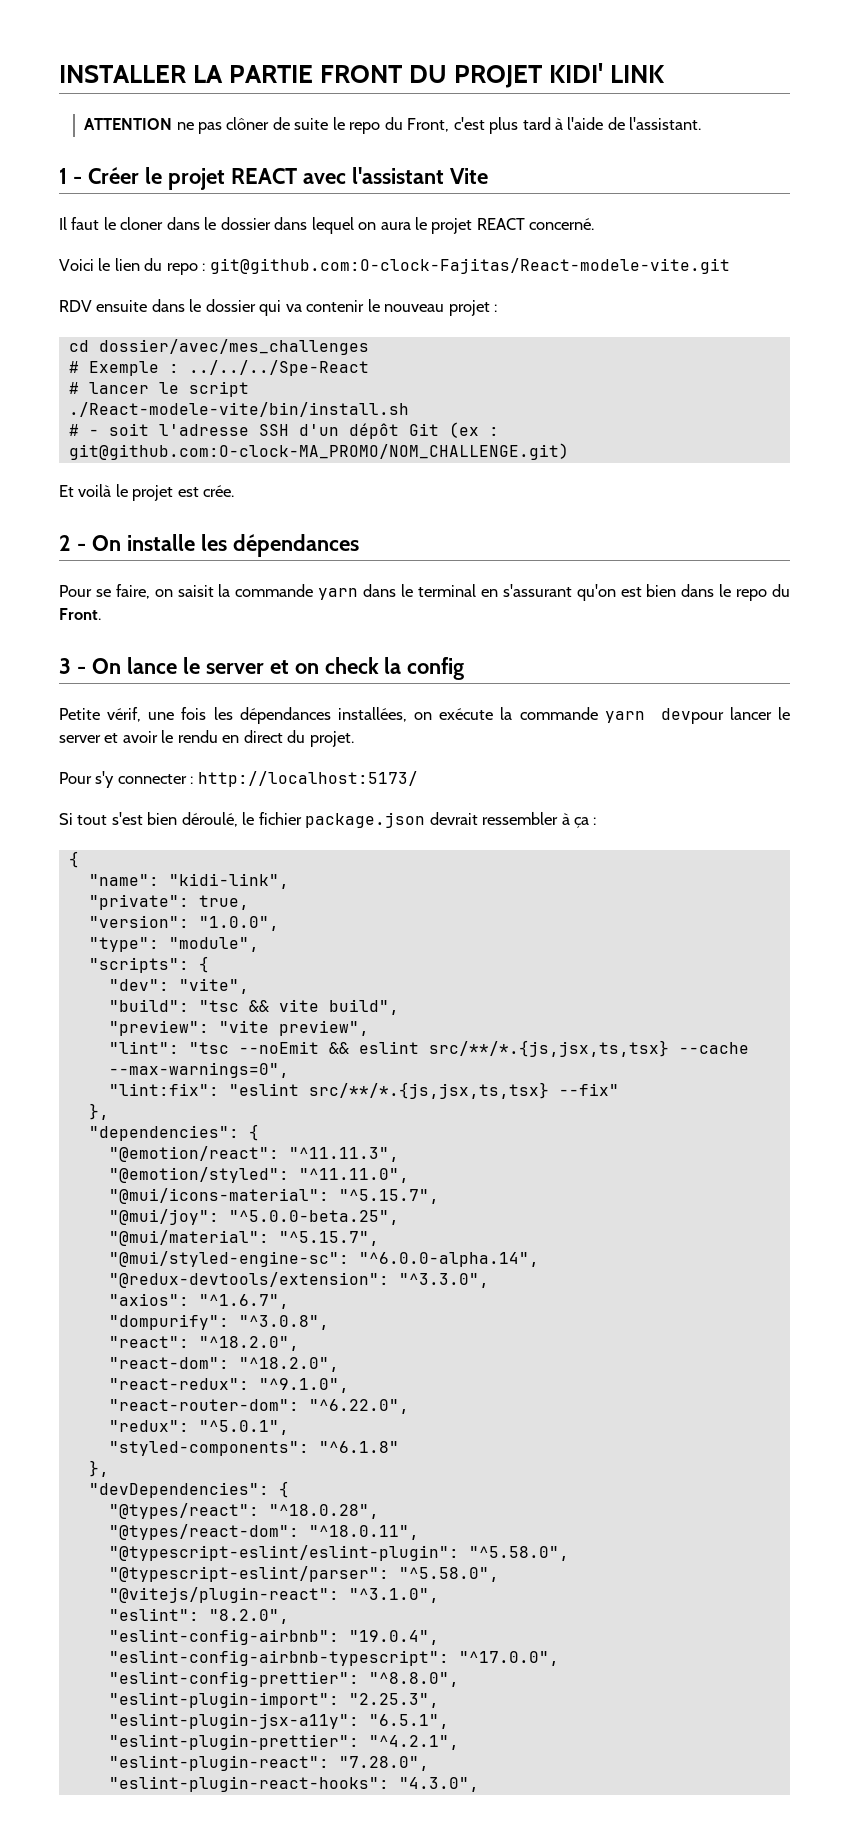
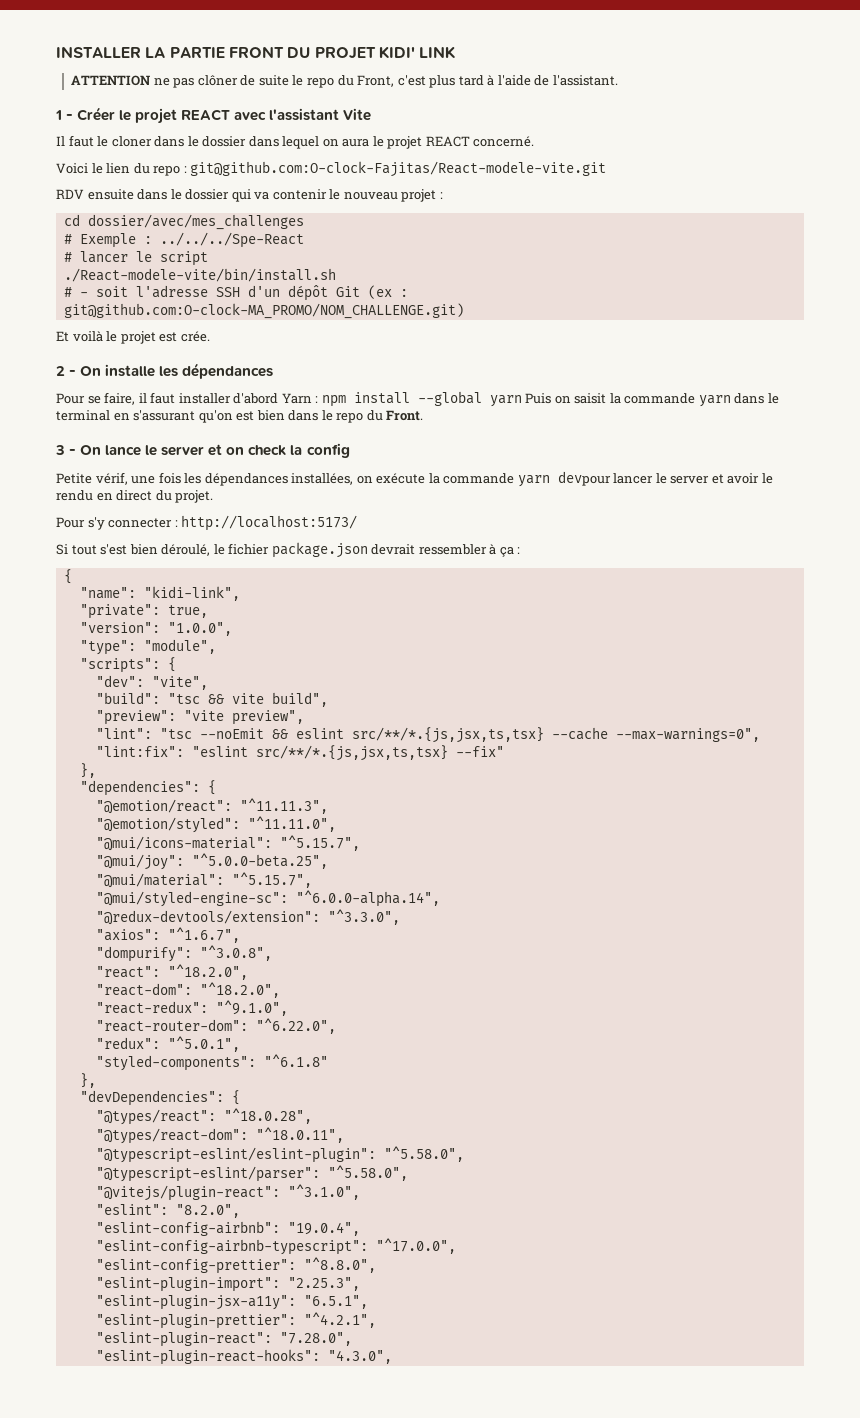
- Pour se faire, on saisit la commande yarn dans le terminal en s'assurant qu'on est bien dans le repo du Front.
+ Pour se faire, il faut installer d'abord Yarn : npm install --global yarn Puis on saisit la commande yarn dans le terminal en s'assurant qu'on est bien dans le repo du Front.

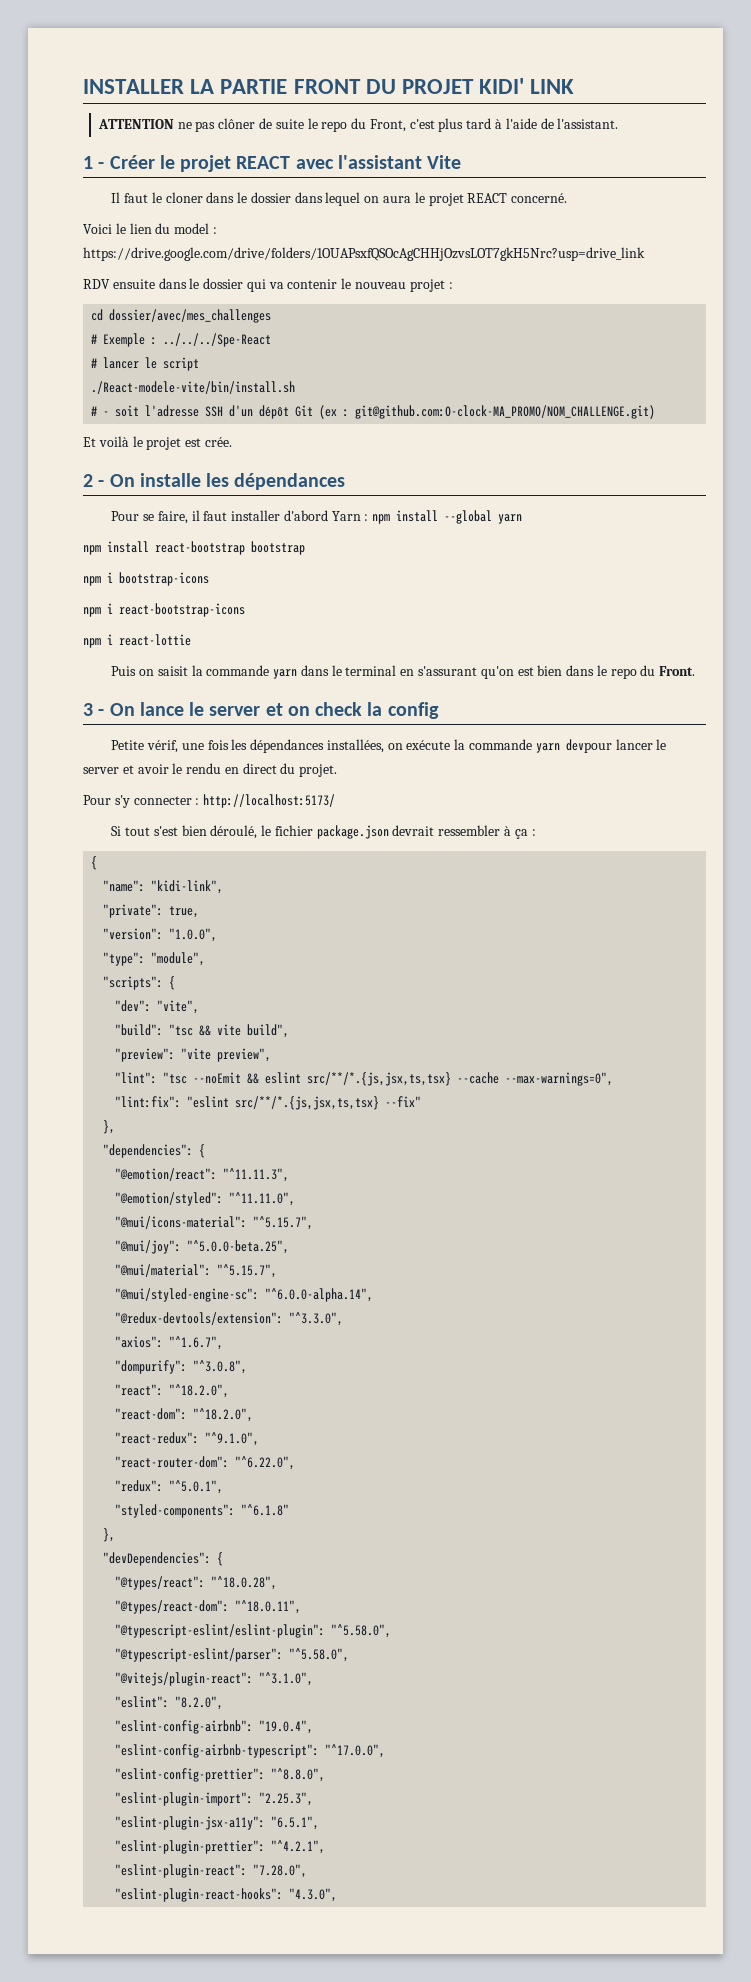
- Voici le lien du repo : git@github.com:O-clock-Fajitas/React-modele-vite.git
+ Voici le lien du model : https://drive.google.com/drive/folders/1OUAPsxfQSOcAgCHHjOzvsLOT7gkH5Nrc?usp=drive_link
- Pour se faire, il faut installer d'abord Yarn : npm install --global yarn Puis on saisit la commande yarn dans le terminal en s'assurant qu'on est bien dans le repo du Front.
+ Pour se faire, il faut installer d'abord Yarn : npm install --global yarn
+ npm install react-bootstrap bootstrap
+ npm i bootstrap-icons
+ npm i react-bootstrap-icons
+ npm i react-lottie
+ Puis on saisit la commande yarn dans le terminal en s'assurant qu'on est bien dans le repo du Front.

